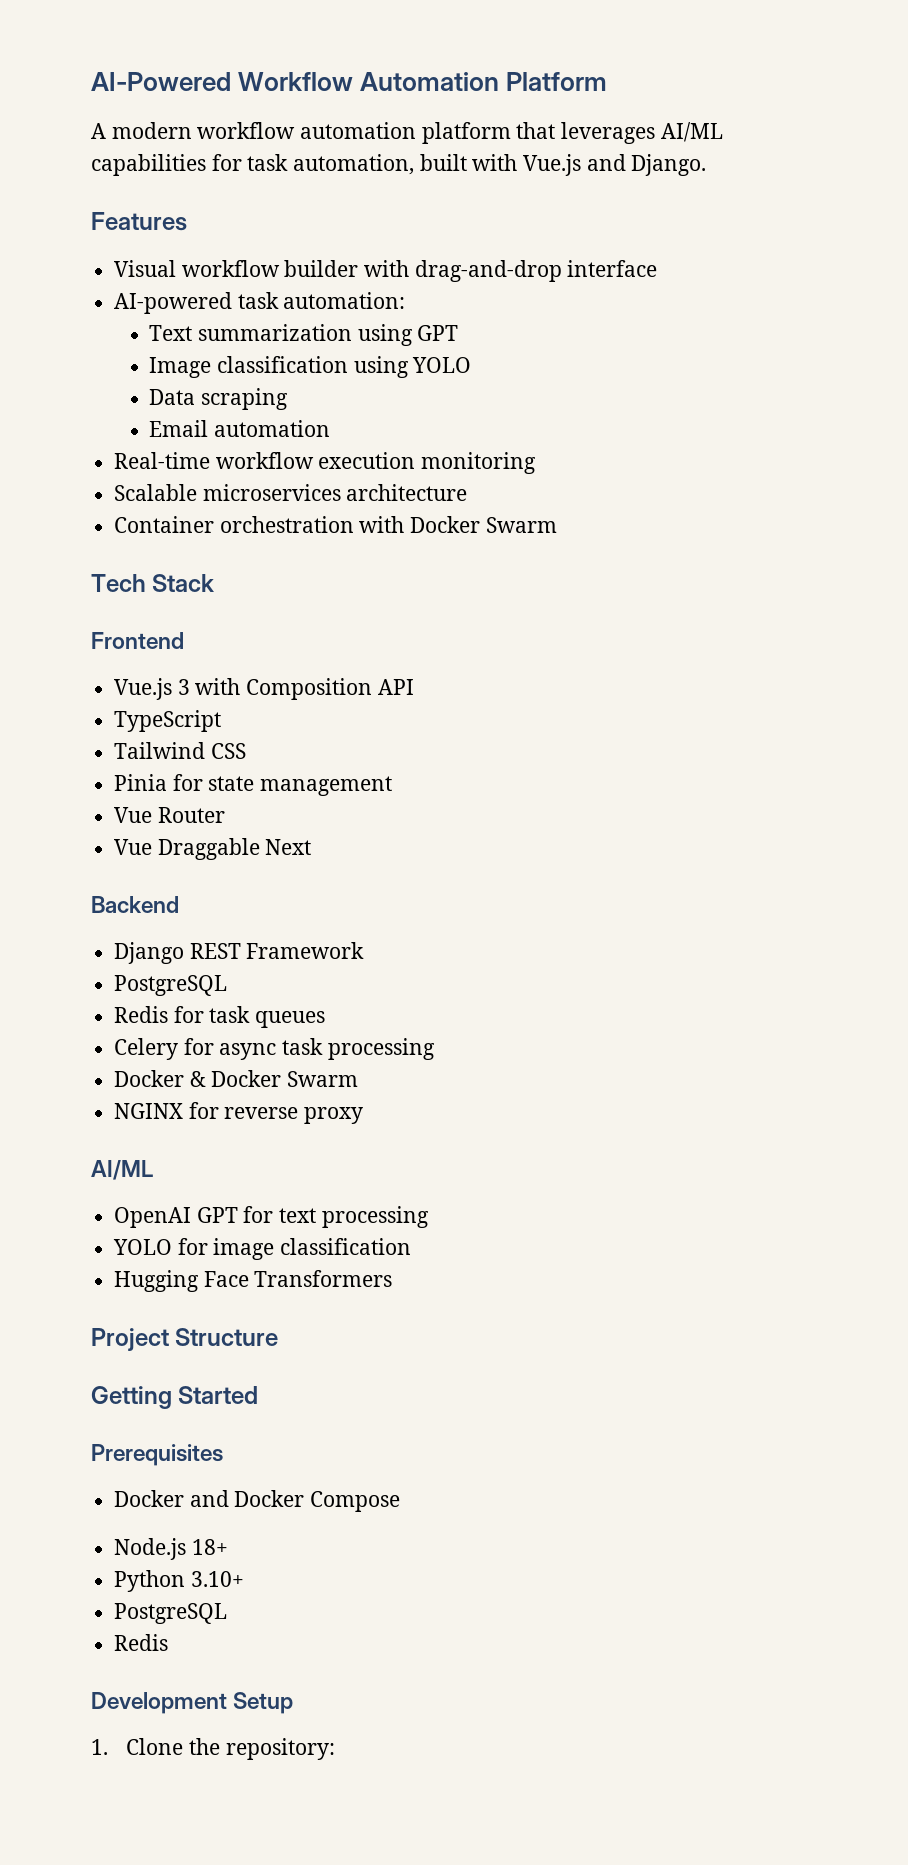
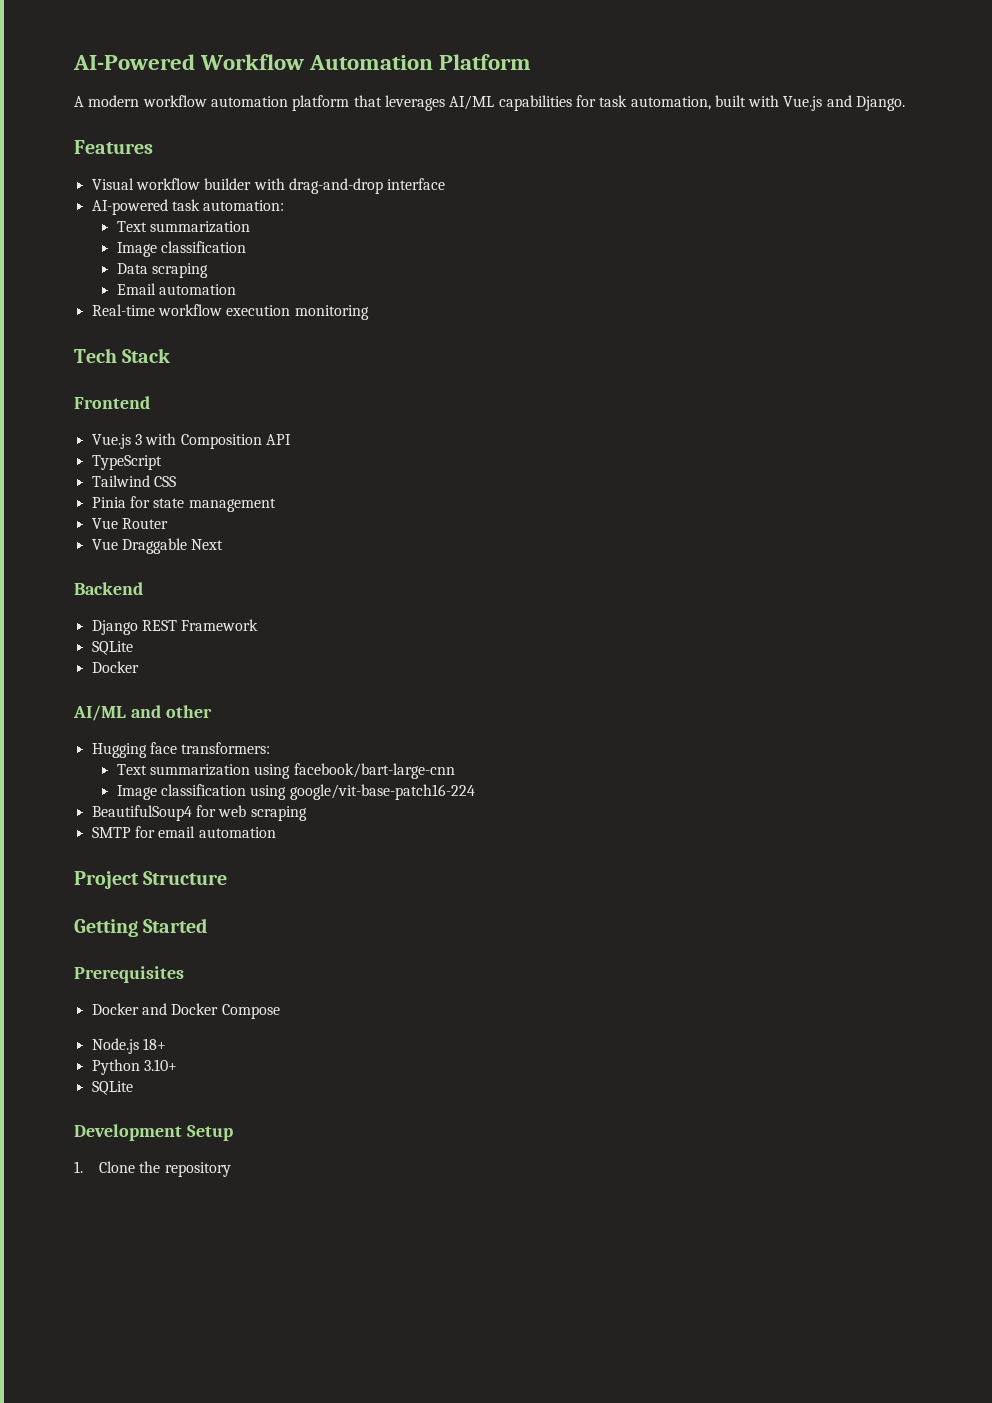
  AI-powered task automation:
- Text summarization using GPT
- Image classification using YOLO
+ Text summarization
+ Image classification
- Scalable microservices architecture
- Container orchestration with Docker Swarm
  Django REST Framework
- PostgreSQL
- Redis for task queues
- Celery for async task processing
- Docker & Docker Swarm
- NGINX for reverse proxy
- AI/ML
- OpenAI GPT for text processing
- YOLO for image classification
- Hugging Face Transformers
+ SQLite
+ Docker
+ AI/ML and other
+ Hugging face transformers:
+ Text summarization using facebook/bart-large-cnn
+ Image classification using google/vit-base-patch16-224
+ BeautifulSoup4 for web scraping
+ SMTP for email automation
  Python 3.10+
- PostgreSQL
- Redis
+ SQLite
- 1. Clone the repository:
+ 1. Clone the repository

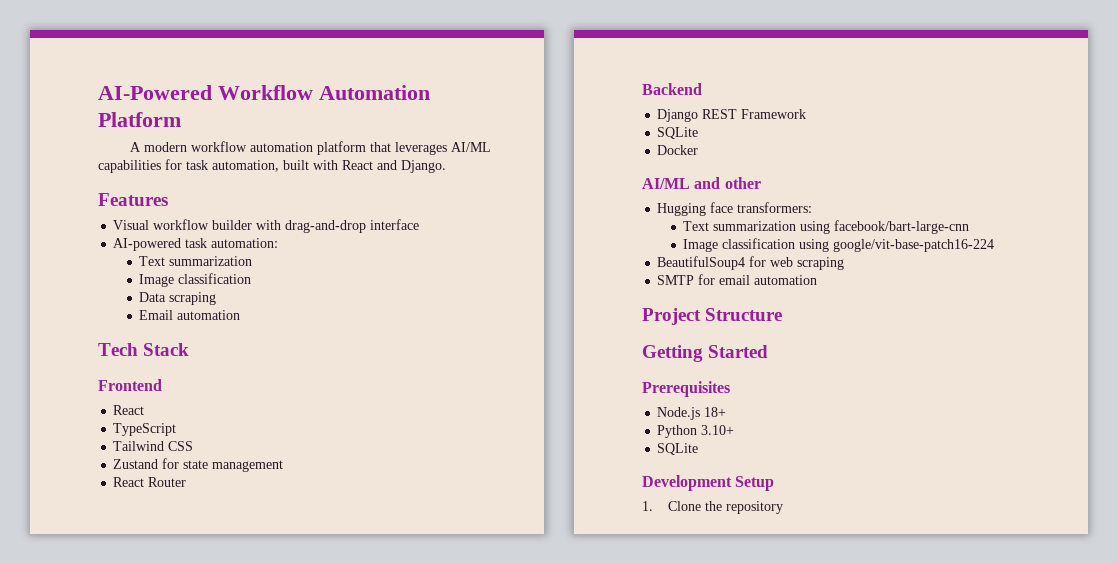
- A modern workflow automation platform that leverages AI/ML capabilities for task automation, built with Vue.js and Django.
+ A modern workflow automation platform that leverages AI/ML capabilities for task automation, built with React and Django.
- Real-time workflow execution monitoring
  Frontend
- Vue.js 3 with Composition API
+ React
- Pinia for state management
+ Zustand for state management
- Vue Router
+ React Router
- Vue Draggable Next
- Docker and Docker Compose

